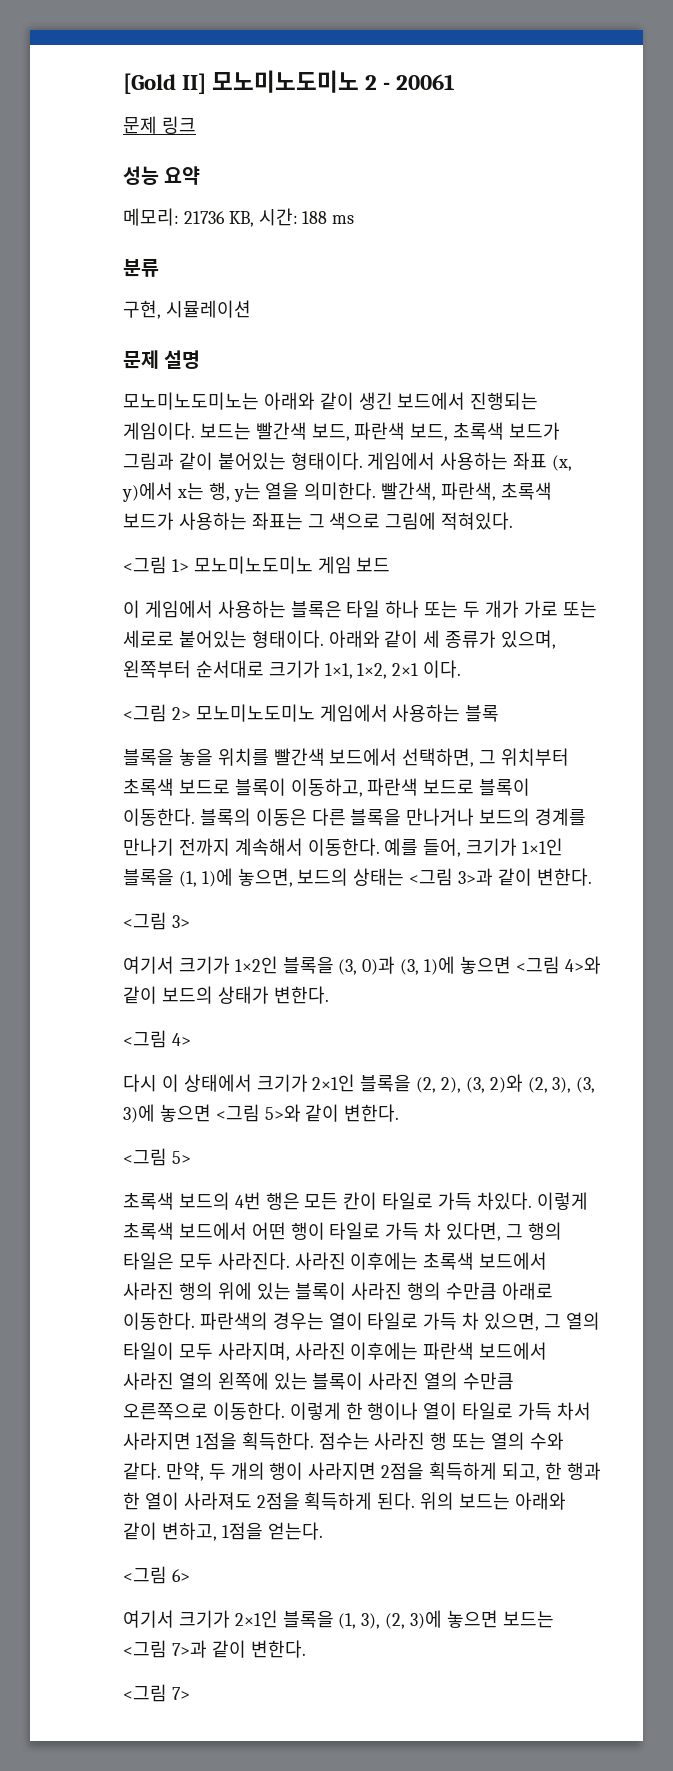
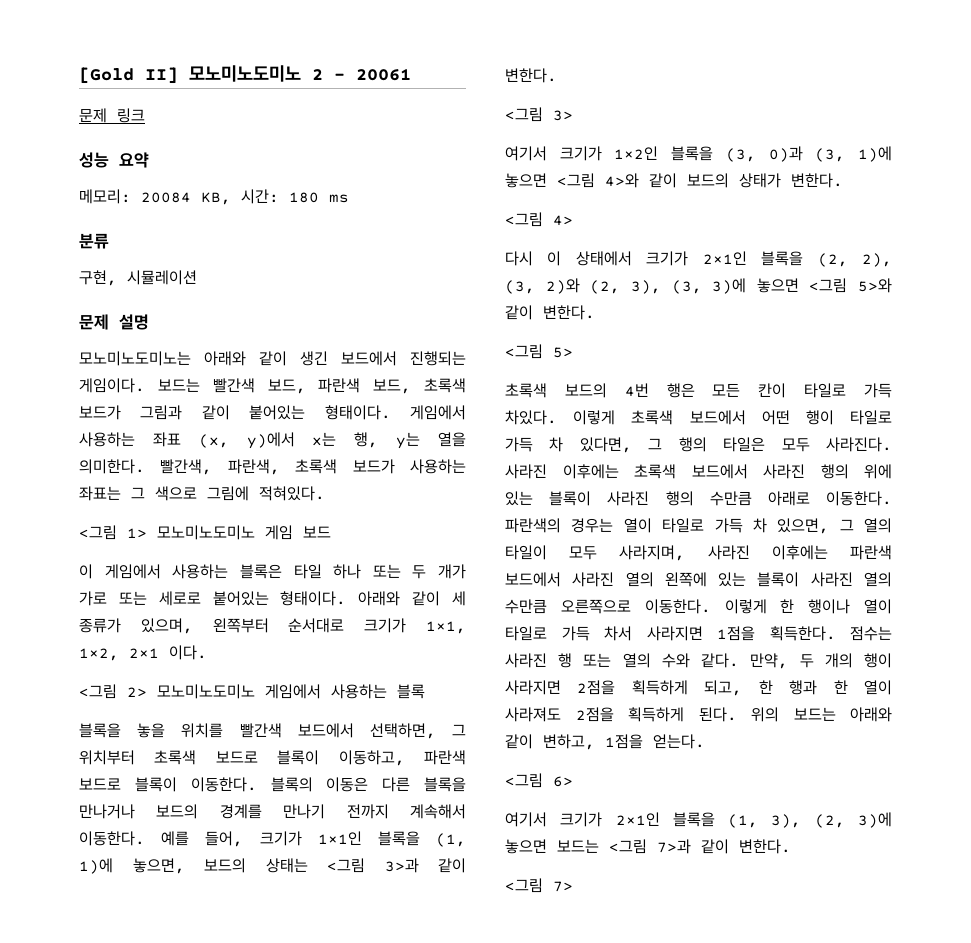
- 메모리: 21736 KB, 시간: 188 ms
+ 메모리: 20084 KB, 시간: 180 ms

